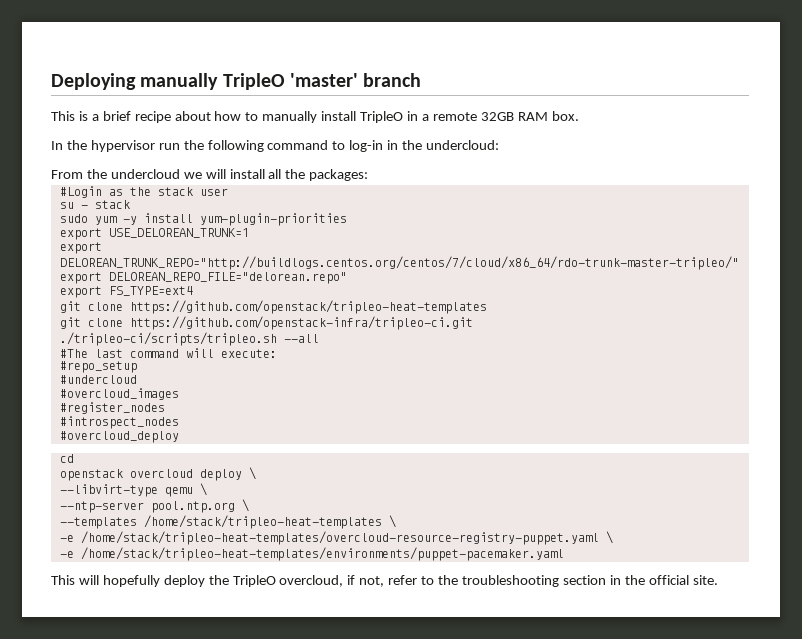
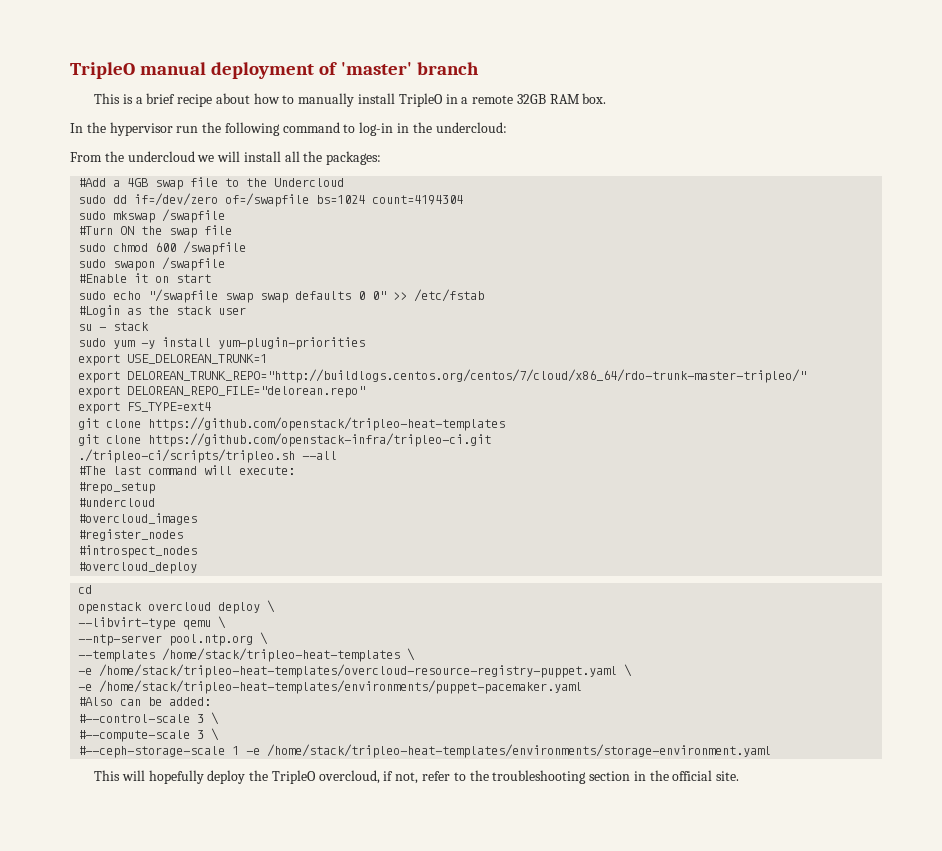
- Deploying manually TripleO 'master' branch
+ TripleO manual deployment of 'master' branch
+ #Add a 4GB swap file to the Undercloud
+ sudo dd if=/dev/zero of=/swapfile bs=1024 count=4194304
+ sudo mkswap /swapfile
+ #Turn ON the swap file
+ sudo chmod 600 /swapfile
+ sudo swapon /swapfile
+ #Enable it on start
+ sudo echo "/swapfile swap swap defaults 0 0" >> /etc/fstab
+ #Also can be added:
+ #--control-scale 3 \
+ #--compute-scale 3 \
+ #--ceph-storage-scale 1 -e /home/stack/tripleo-heat-templates/environments/storage-environment.yaml

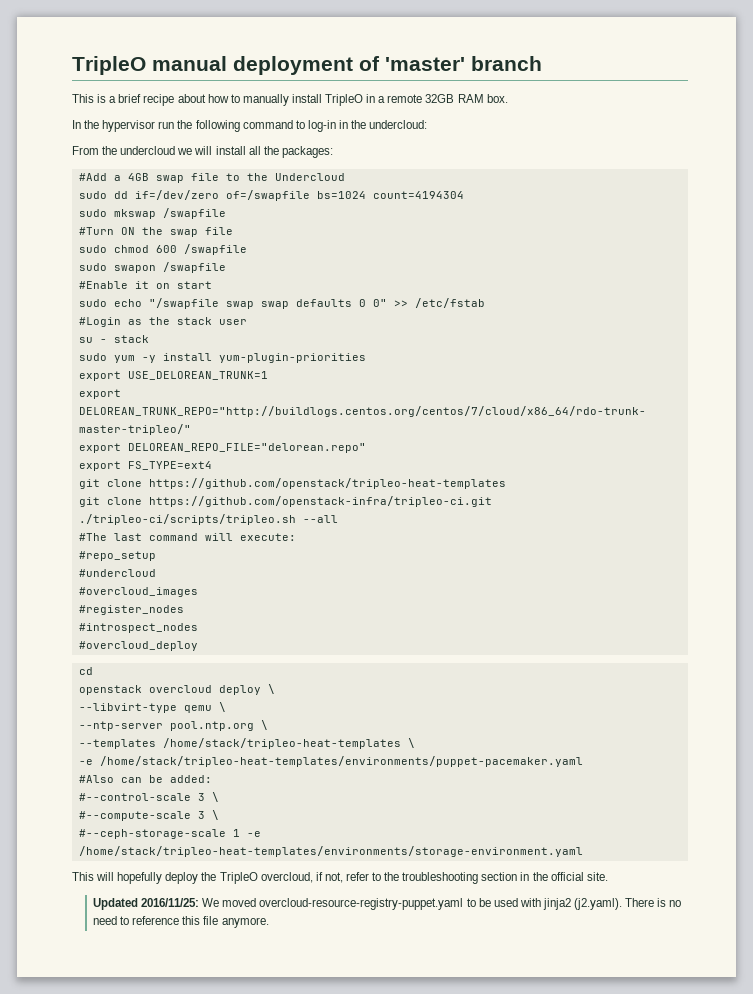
- -e /home/stack/tripleo-heat-templates/overcloud-resource-registry-puppet.yaml \
+ Updated 2016/11/25: We moved overcloud-resource-registry-puppet.yaml to be used with jinja2 (j2.yaml). There is no need to reference this file anymore.

